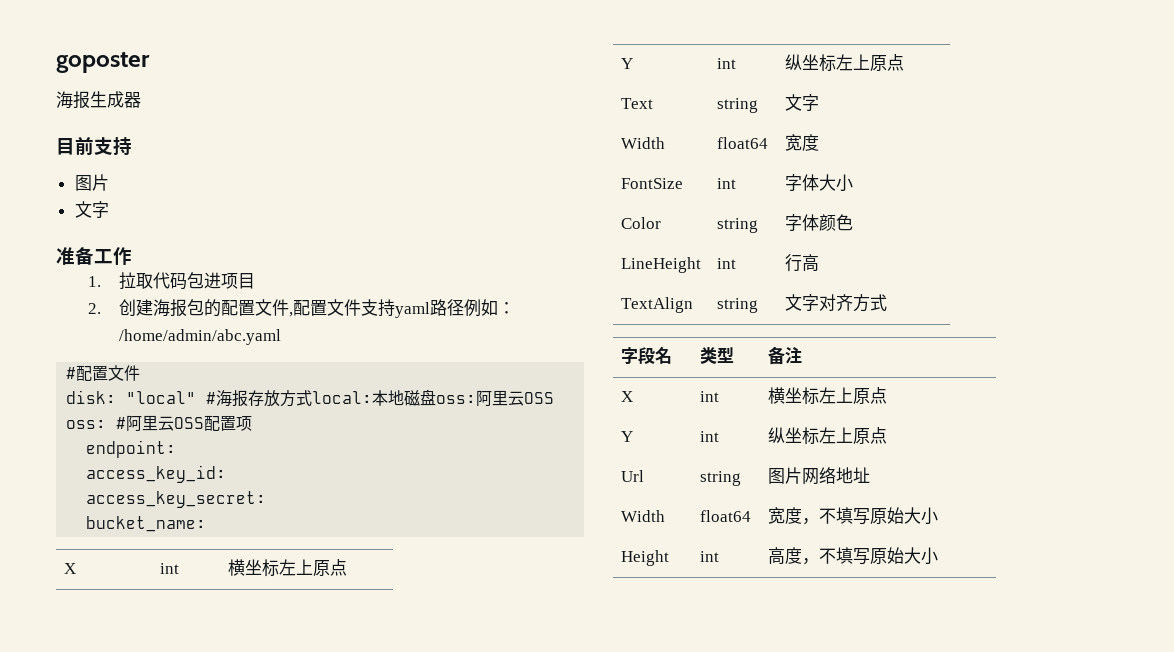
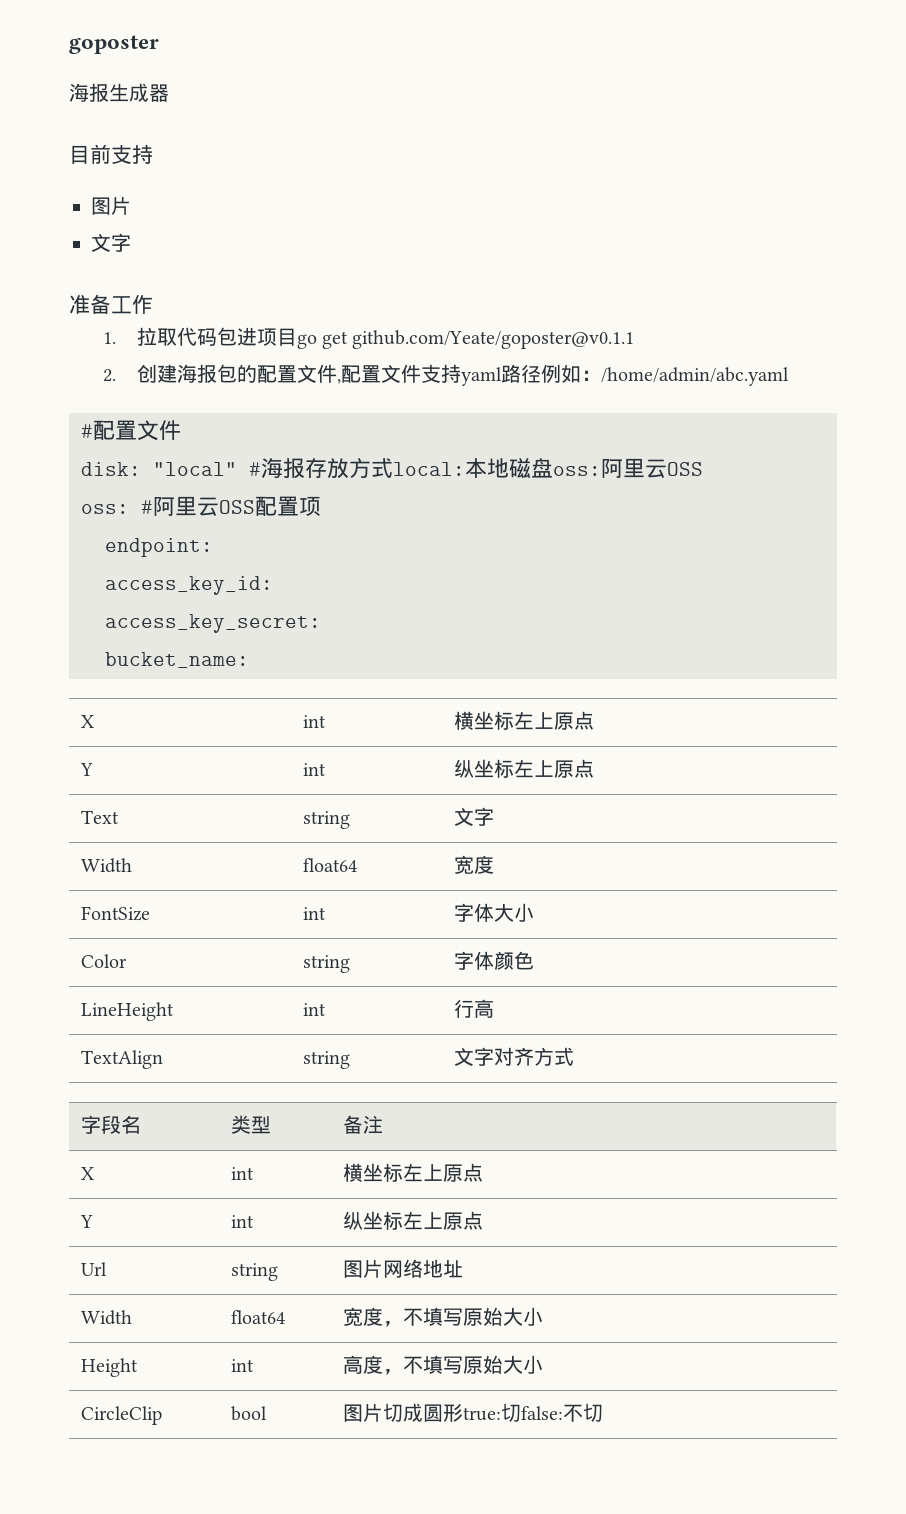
- 1.拉取代码包进项目
+ 1.拉取代码包进项目go get github.com/Yeate/goposter@v0.1.1
+ CircleClip | bool | 图片切成圆形true:切false:不切

